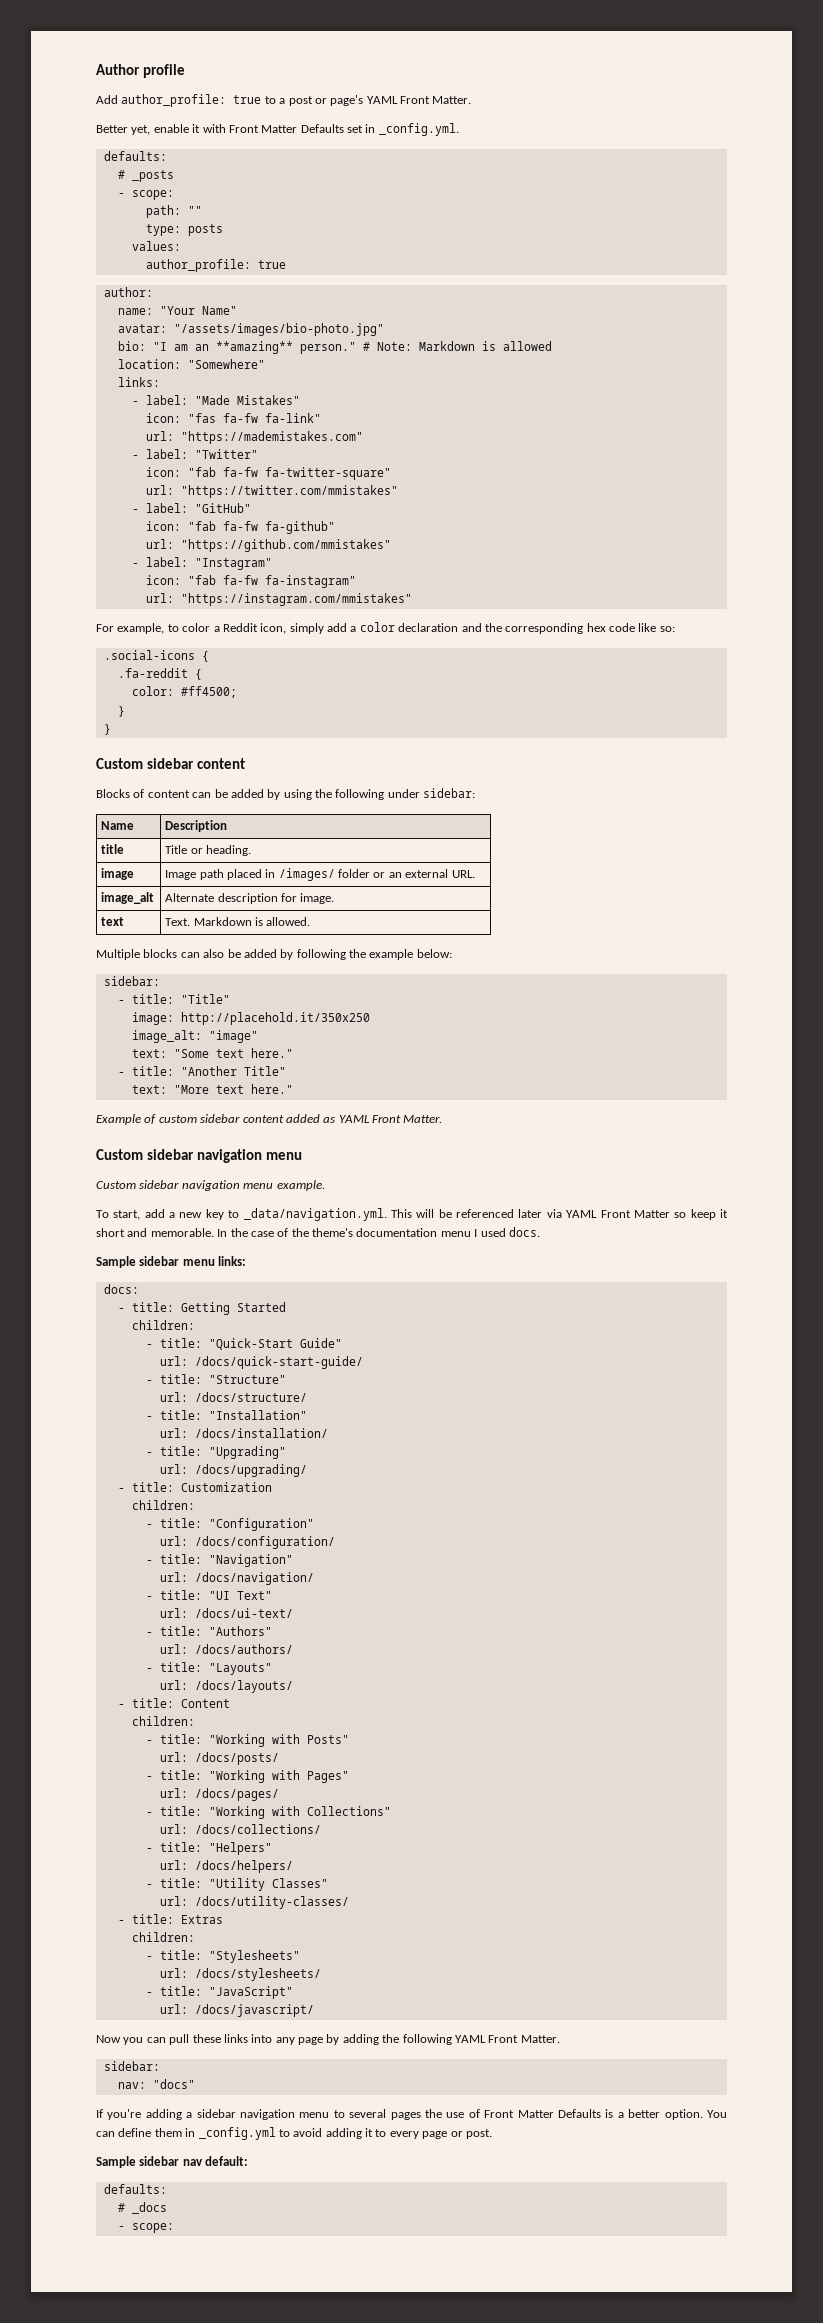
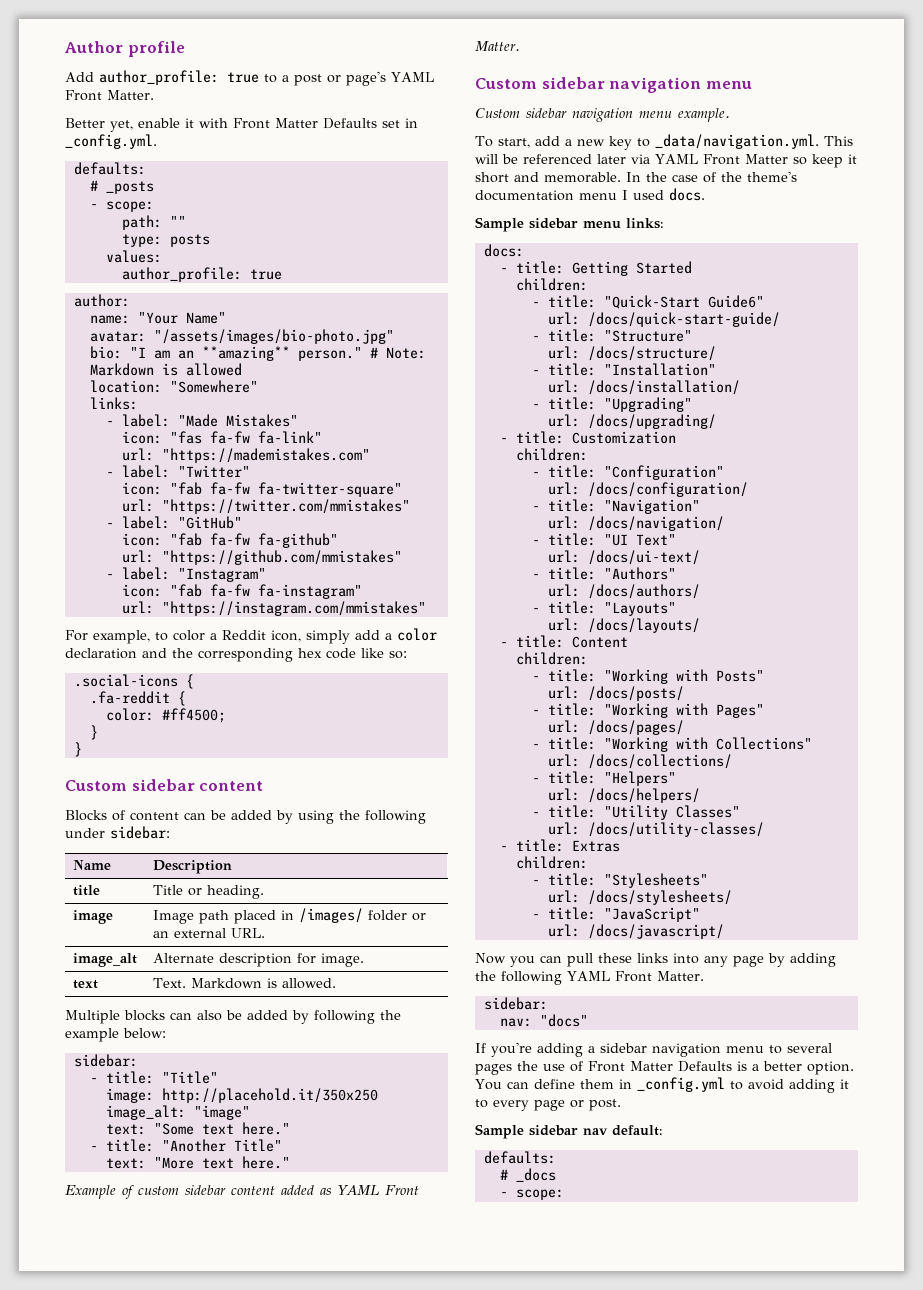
- - title: "Quick-Start Guide"
+ - title: "Quick-Start Guide6"

